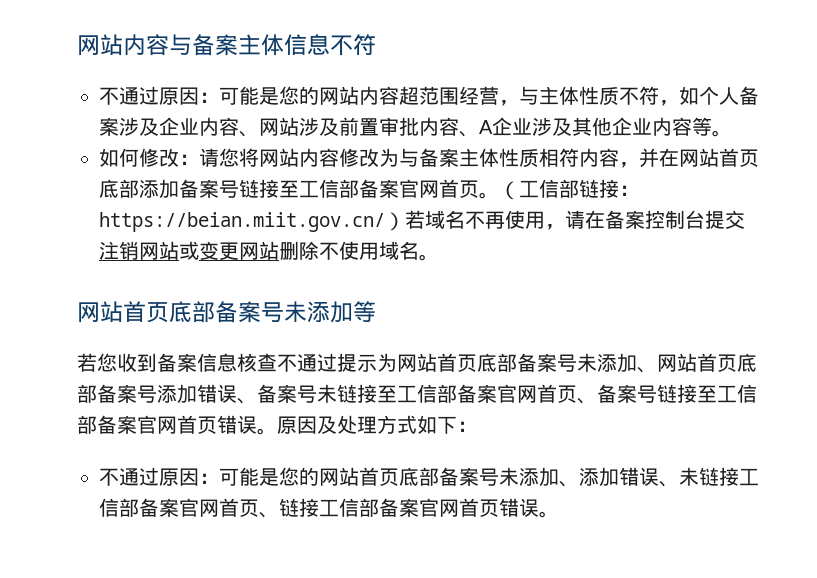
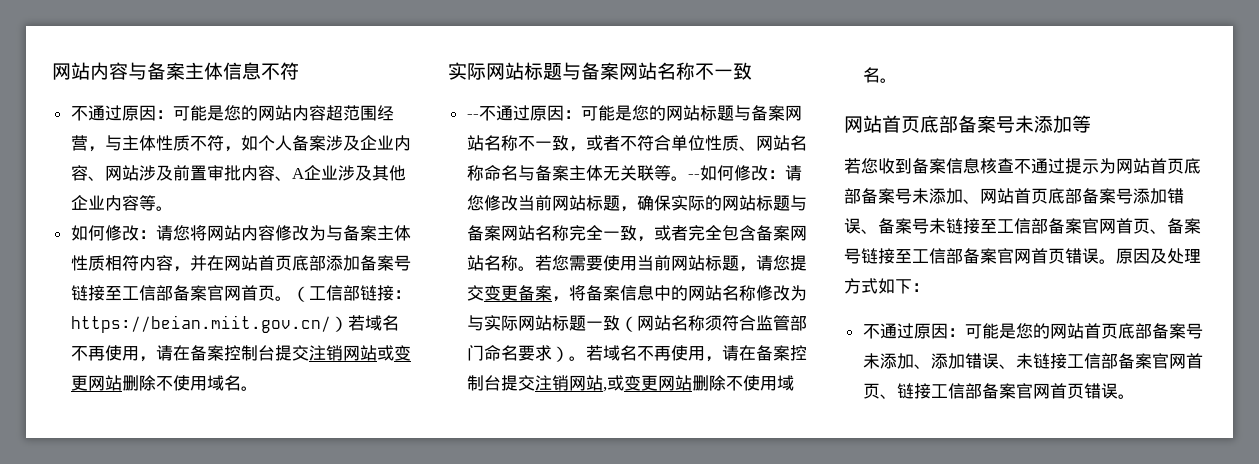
+ 实际网站标题与备案网站名称不一致
+ --不通过原因：可能是您的网站标题与备案网站名称不一致，或者不符合单位性质、网站名称命名与备案主体无关联等。--如何修改：请您修改当前网站标题，确保实际的网站标题与备案网站名称完全一致，或者完全包含备案网站名称。若您需要使用当前网站标题，请您提交变更备案，将备案信息中的网站名称修改为与实际网站标题一致（网站名称须符合监管部门命名要求）。若域名不再使用，请在备案控制台提交注销网站,或变更网站删除不使用域名。

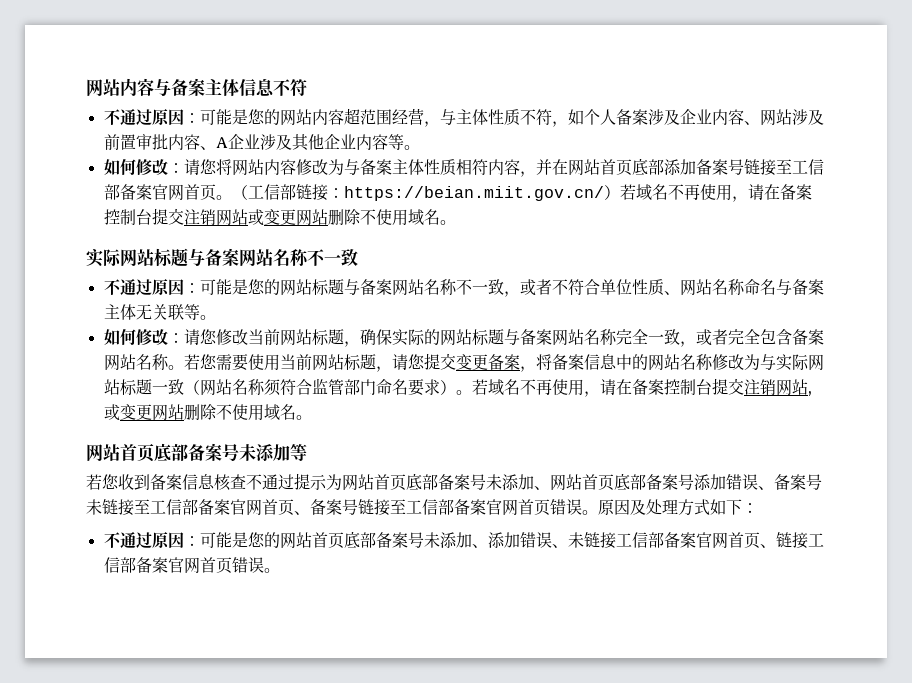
- --不通过原因：可能是您的网站标题与备案网站名称不一致，或者不符合单位性质、网站名称命名与备案主体无关联等。--如何修改：请您修改当前网站标题，确保实际的网站标题与备案网站名称完全一致，或者完全包含备案网站名称。
+ 不通过原因：可能是您的网站标题与备案网站名称不一致，或者不符合单位性质、网站名称命名与备案主体无关联等。
+ 如何修改：请您修改当前网站标题，确保实际的网站标题与备案网站名称完全一致，或者完全包含备案网站名称。

